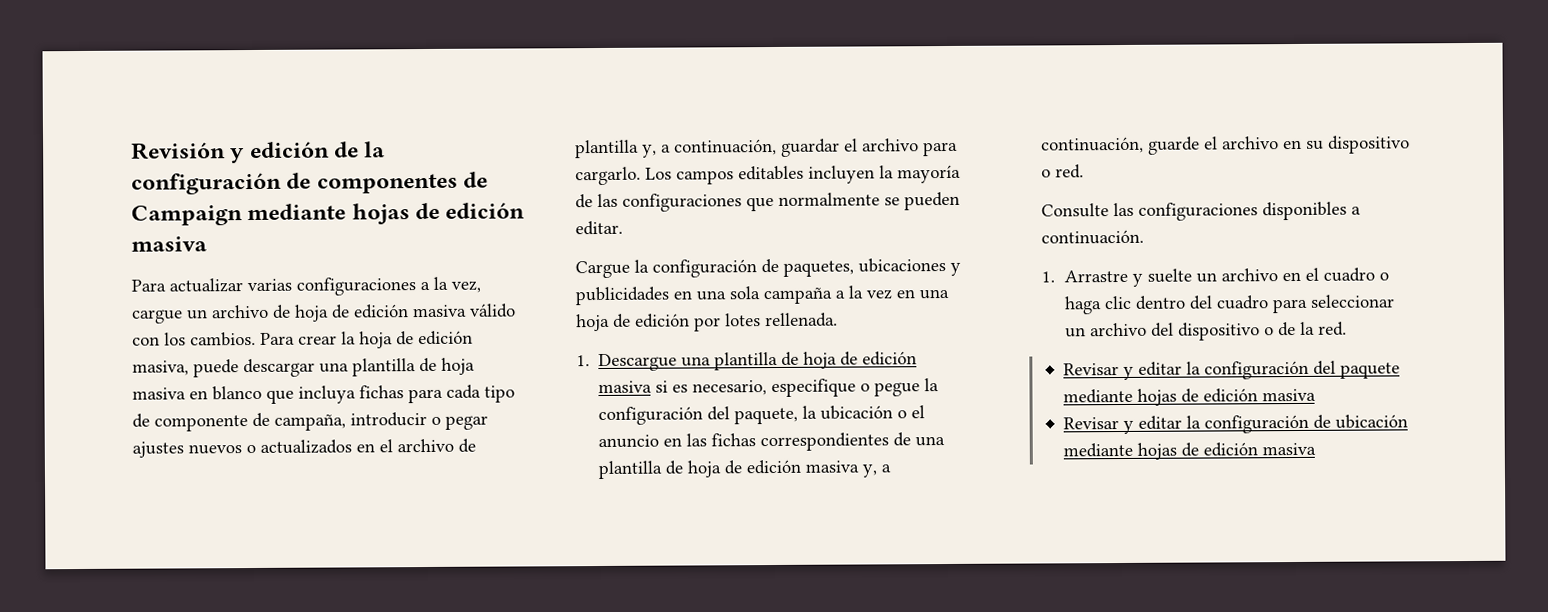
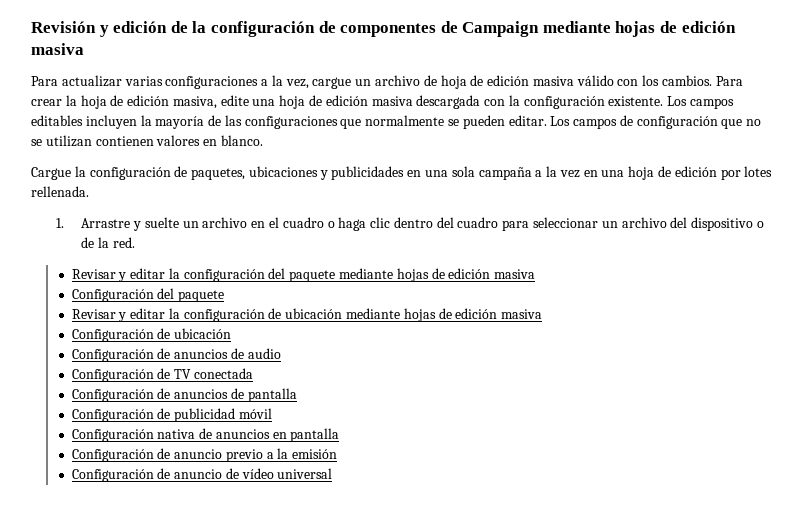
- Para crear la hoja de edición masiva, puede descargar una plantilla de hoja masiva en blanco que incluya fichas para cada tipo de componente de campaña, introducir o pegar ajustes nuevos o actualizados en el archivo de plantilla y, a continuación, guardar el archivo para cargarlo.
+ Para crear la hoja de edición masiva, edite una hoja de edición masiva descargada con la configuración existente.
+ Los campos de configuración que no se utilizan contienen valores en blanco.
- 1. Descargue una plantilla de hoja de edición masiva si es necesario, especifique o pegue la configuración del paquete, la ubicación o el anuncio en las fichas correspondientes de una plantilla de hoja de edición masiva y, a continuación, guarde el archivo en su dispositivo o red.
- Consulte las configuraciones disponibles a continuación.
+ Configuración del paquete
+ Configuración de ubicación
+ Configuración de anuncios de audio
+ Configuración de TV conectada
+ Configuración de anuncios de pantalla
+ Configuración de publicidad móvil
+ Configuración nativa de anuncios en pantalla
+ Configuración de anuncio previo a la emisión
+ Configuración de anuncio de vídeo universal

